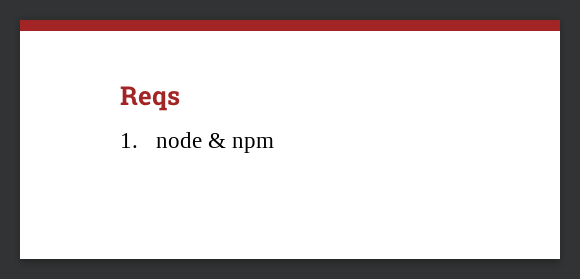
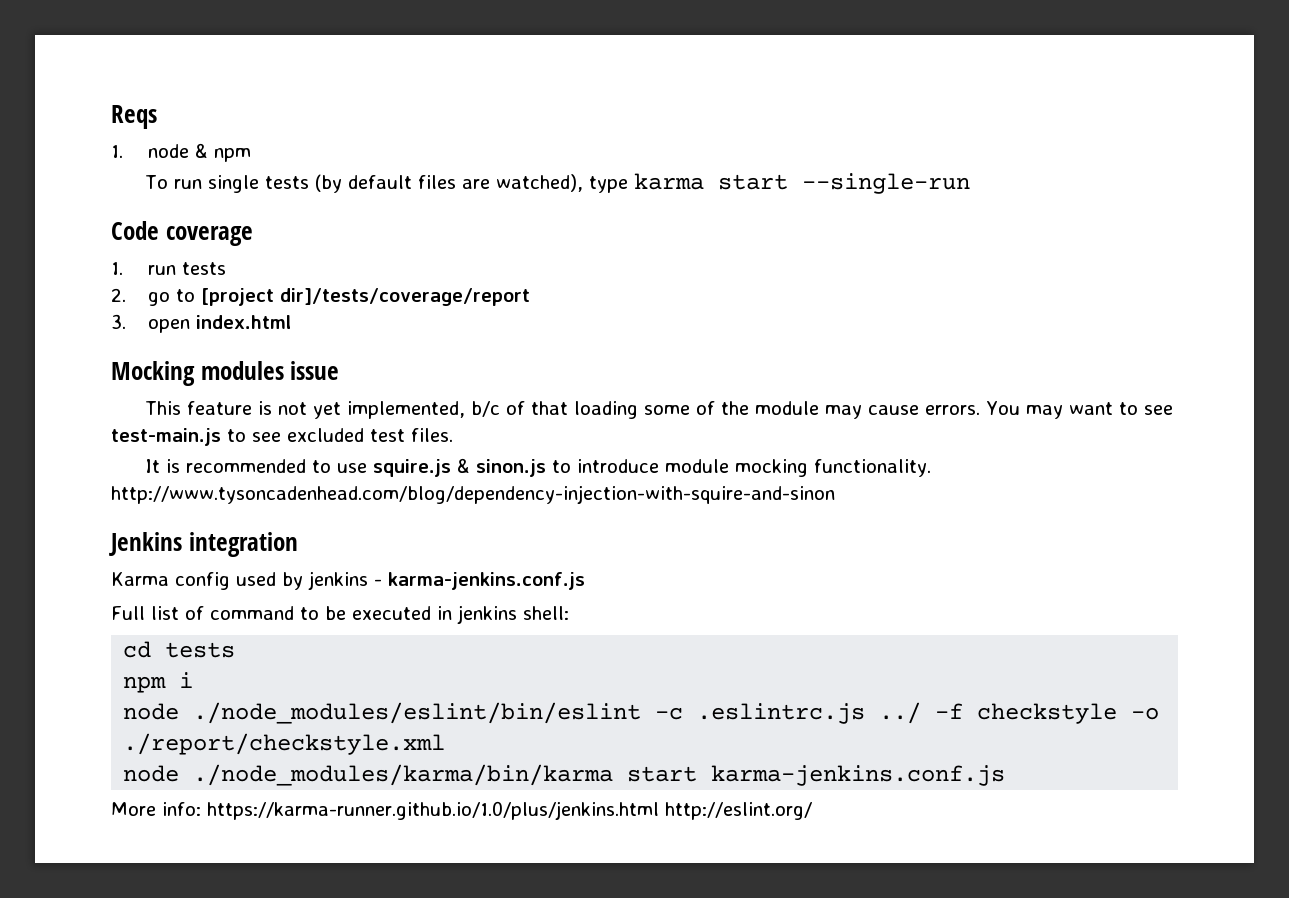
+ To run single tests (by default files are watched), type karma start --single-run
+ Code coverage
+ 1. run tests
+ 2. go to [project dir]/tests/coverage/report
+ 3. open index.html
+ Mocking modules issue
+ This feature is not yet implemented, b/c of that loading some of the module may cause errors. You may want to see test-main.js to see excluded test files.
+ It is recommended to use squire.js & sinon.js to introduce module mocking functionality. http://www.tysoncadenhead.com/blog/dependency-injection-with-squire-and-sinon
+ Jenkins integration
+ Karma config used by jenkins - karma-jenkins.conf.js
+ Full list of command to be executed in jenkins shell:
+ cd tests
+ npm i
+ node ./node_modules/eslint/bin/eslint -c .eslintrc.js ../ -f checkstyle -o ./report/checkstyle.xml
+ node ./node_modules/karma/bin/karma start karma-jenkins.conf.js
+ More info: https://karma-runner.github.io/1.0/plus/jenkins.html http://eslint.org/

